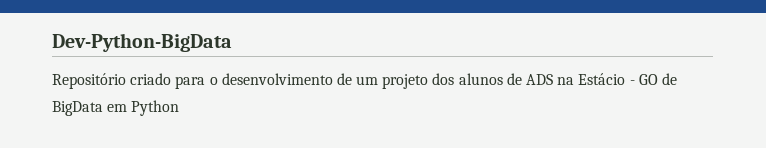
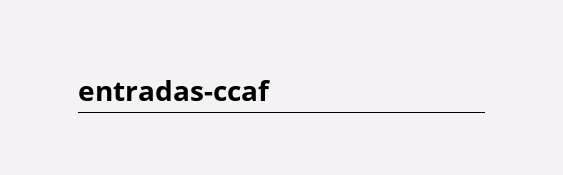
- Dev-Python-BigData
- Repositório criado para o desenvolvimento de um projeto dos alunos de ADS na Estácio - GO de BigData em Python
+ entradas-ccaf

